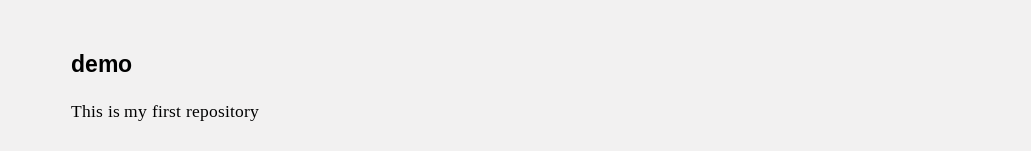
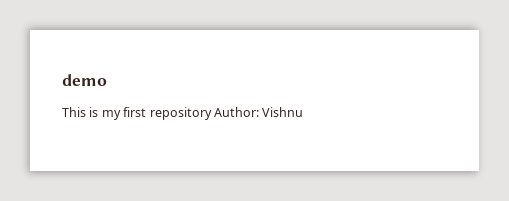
- This is my first repository
+ This is my first repository Author: Vishnu

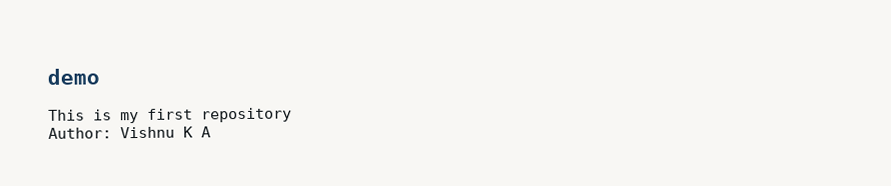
- This is my first repository Author: Vishnu
+ This is my first repository
+ Author: Vishnu K A

